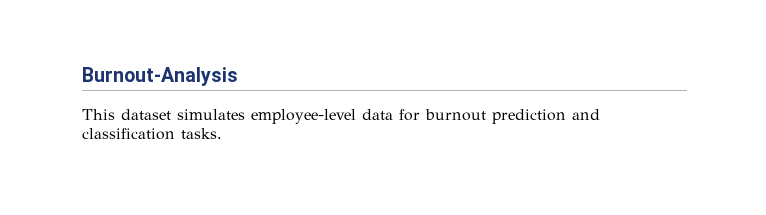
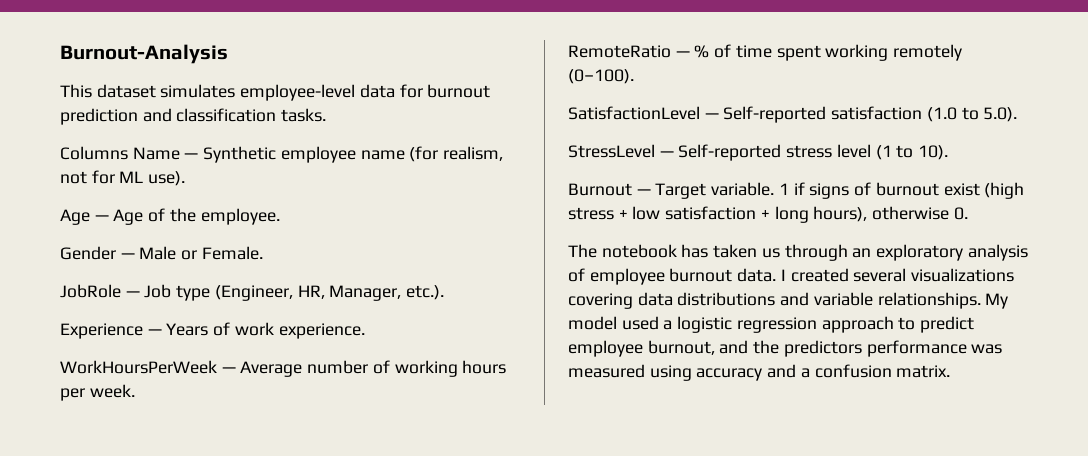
+ Columns Name — Synthetic employee name (for realism, not for ML use).
+ Age — Age of the employee.
+ Gender — Male or Female.
+ JobRole — Job type (Engineer, HR, Manager, etc.).
+ Experience — Years of work experience.
+ WorkHoursPerWeek — Average number of working hours per week.
+ RemoteRatio — % of time spent working remotely (0–100).
+ SatisfactionLevel — Self-reported satisfaction (1.0 to 5.0).
+ StressLevel — Self-reported stress level (1 to 10).
+ Burnout — Target variable. 1 if signs of burnout exist (high stress + low satisfaction + long hours), otherwise 0.
+ The notebook has taken us through an exploratory analysis of employee burnout data. I created several visualizations covering data distributions and variable relationships. My model used a logistic regression approach to predict employee burnout, and the predictors performance was measured using accuracy and a confusion matrix.

